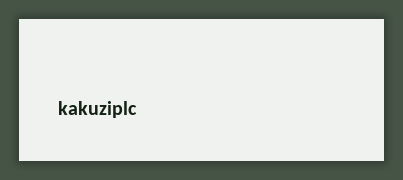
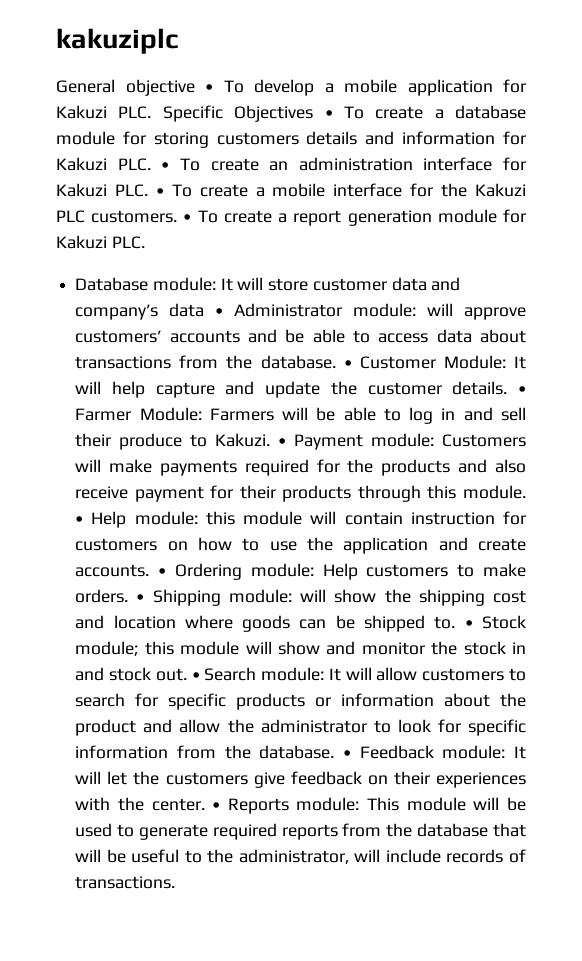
+ General objective • To develop a mobile application for Kakuzi PLC. Specific Objectives • To create a database module for storing customers details and information for Kakuzi PLC. • To create an administration interface for Kakuzi PLC. • To create a mobile interface for the Kakuzi PLC customers. • To create a report generation module for Kakuzi PLC.
+ Database module: It will store customer data and company’s data • Administrator module: will approve customers’ accounts and be able to access data about transactions from the database. • Customer Module: It will help capture and update the customer details. • Farmer Module: Farmers will be able to log in and sell their produce to Kakuzi. • Payment module: Customers will make payments required for the products and also receive payment for their products through this module. • Help module: this module will contain instruction for customers on how to use the application and create accounts. • Ordering module: Help customers to make orders. • Shipping module: will show the shipping cost and location where goods can be shipped to. • Stock module; this module will show and monitor the stock in and stock out. • Search module: It will allow customers to search for specific products or information about the product and allow the administrator to look for specific information from the database. • Feedback module: It will let the customers give feedback on their experiences with the center. • Reports module: This module will be used to generate required reports from the database that will be useful to the administrator, will include records of transactions.

